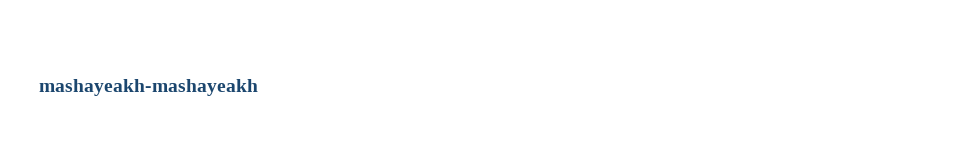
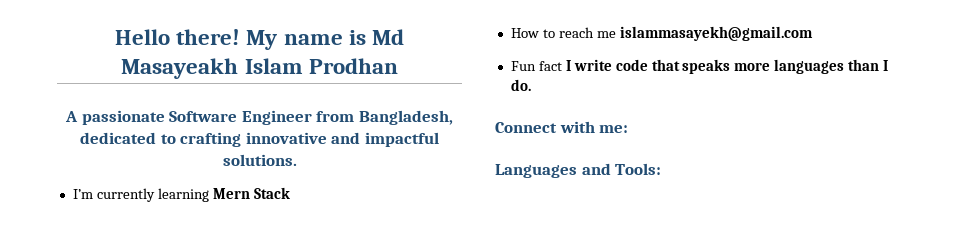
- mashayeakh-mashayeakh
+ Hello there! My name is Md Masayeakh Islam Prodhan
+ A passionate Software Engineer from Bangladesh, dedicated to crafting innovative and impactful solutions.
+ I’m currently learning Mern Stack
+ How to reach me islammasayekh@gmail.com
+ Fun fact I write code that speaks more languages than I do.
+ Connect with me:
+ Languages and Tools:

